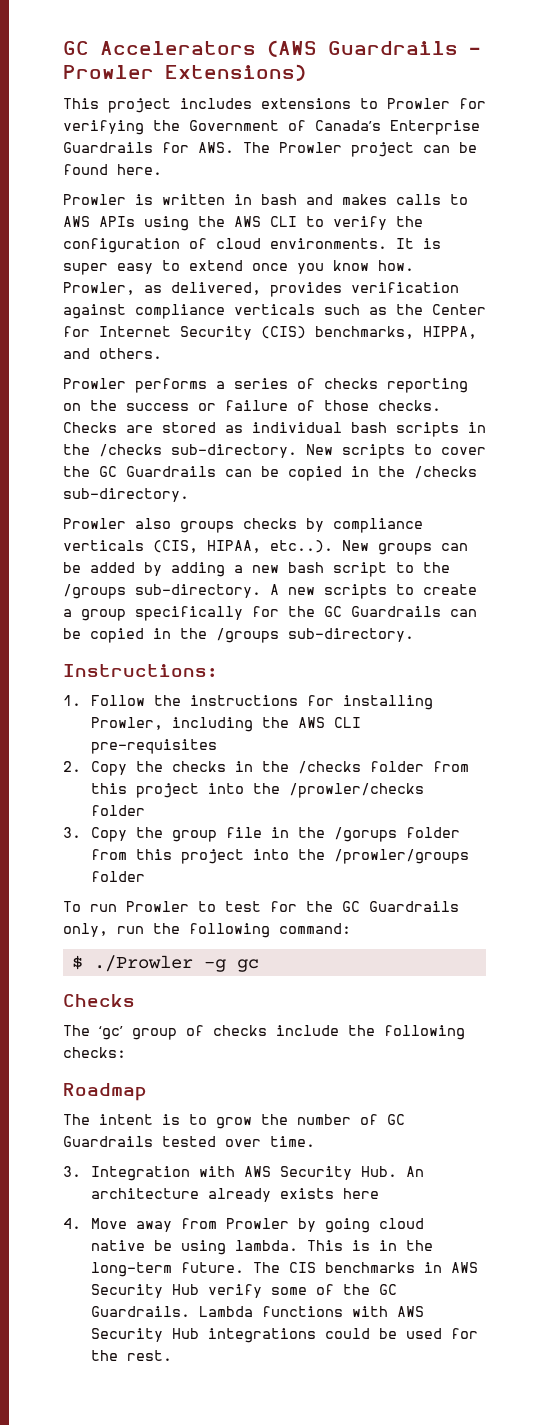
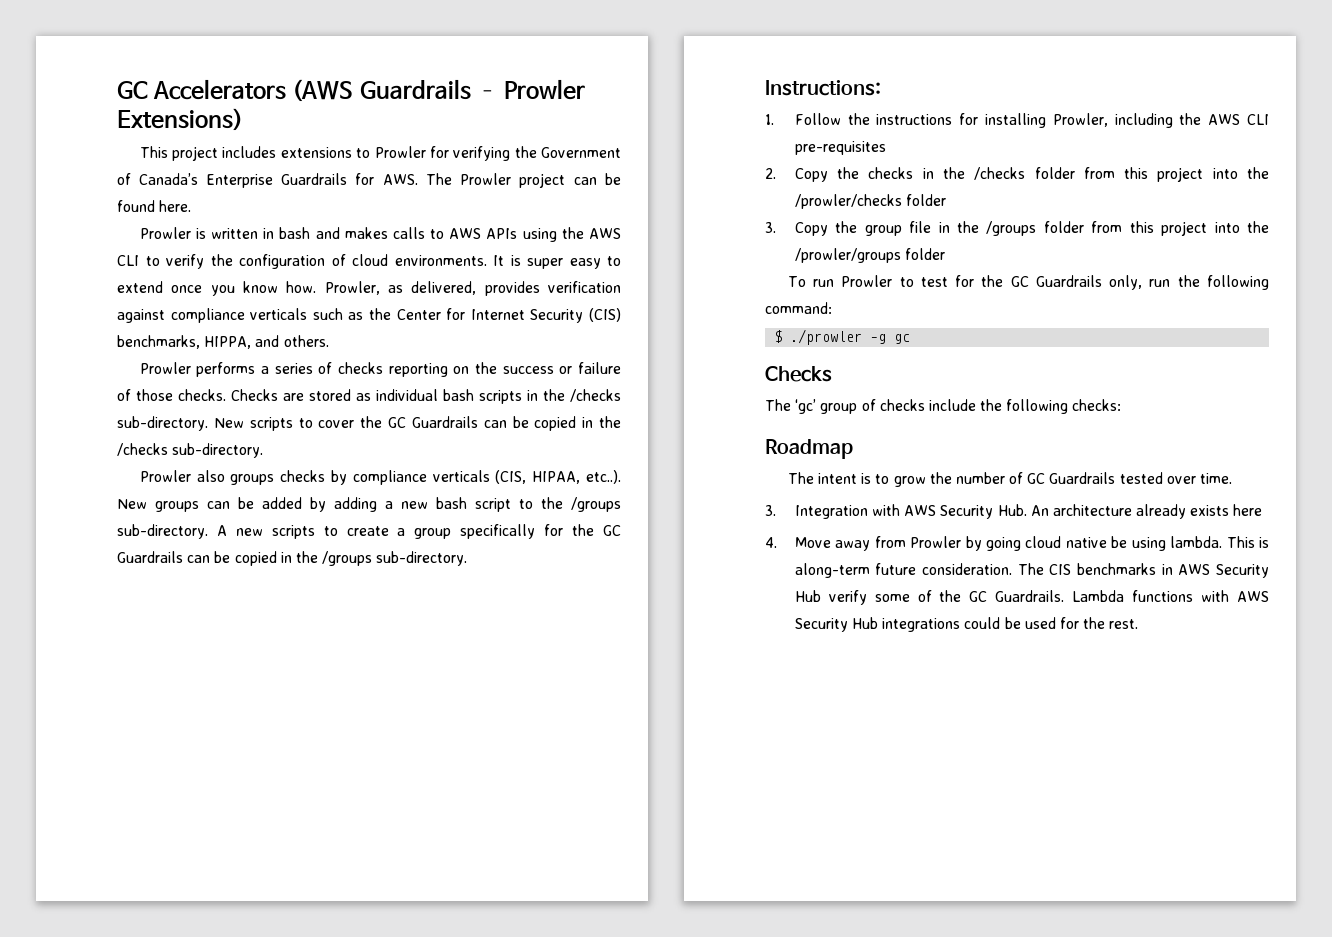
- 3. Copy the group file in the /gorups folder from this project into the /prowler/groups folder
+ 3. Copy the group file in the /groups folder from this project into the /prowler/groups folder
- $ ./Prowler –g gc
+ $ ./prowler –g gc
- This is in the long-term future.
+ This is along-term future consideration.

